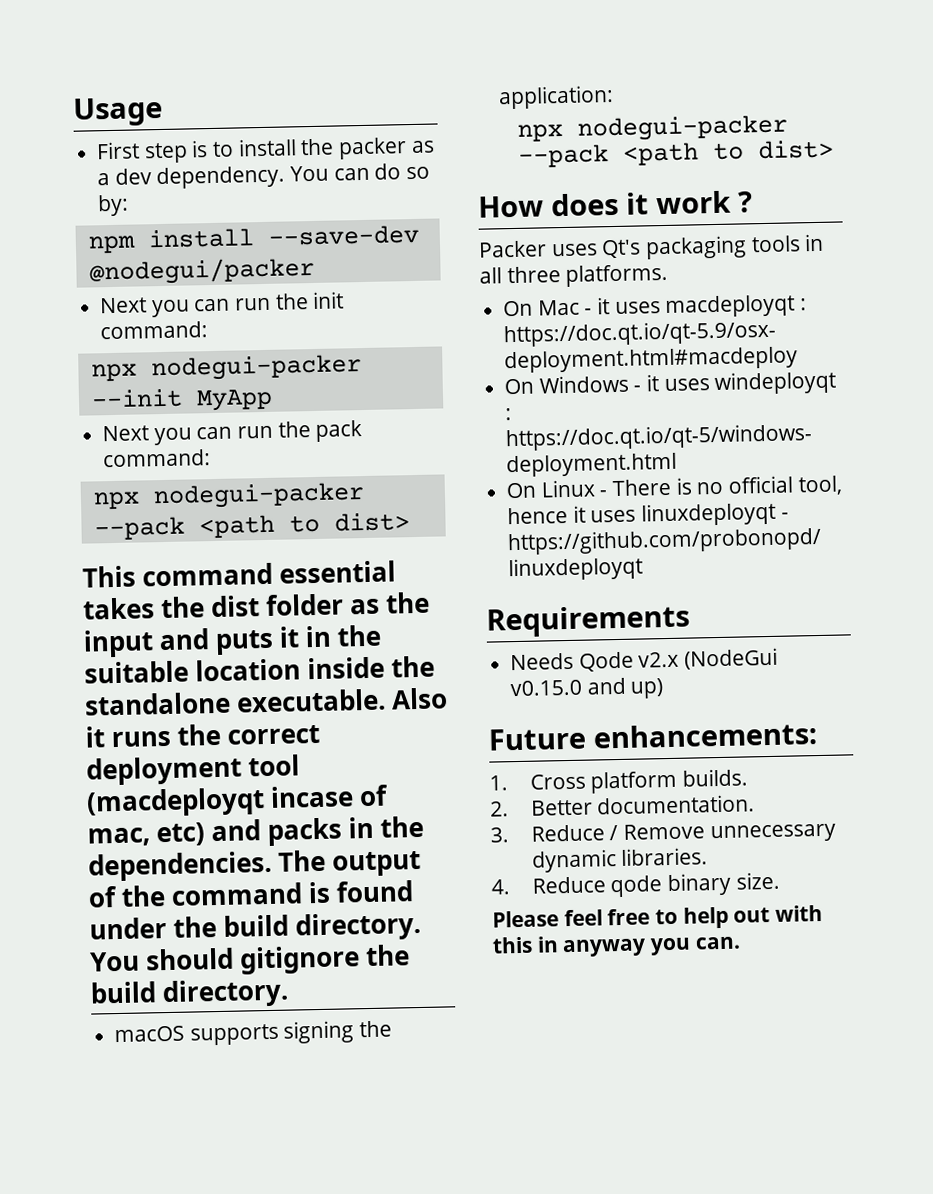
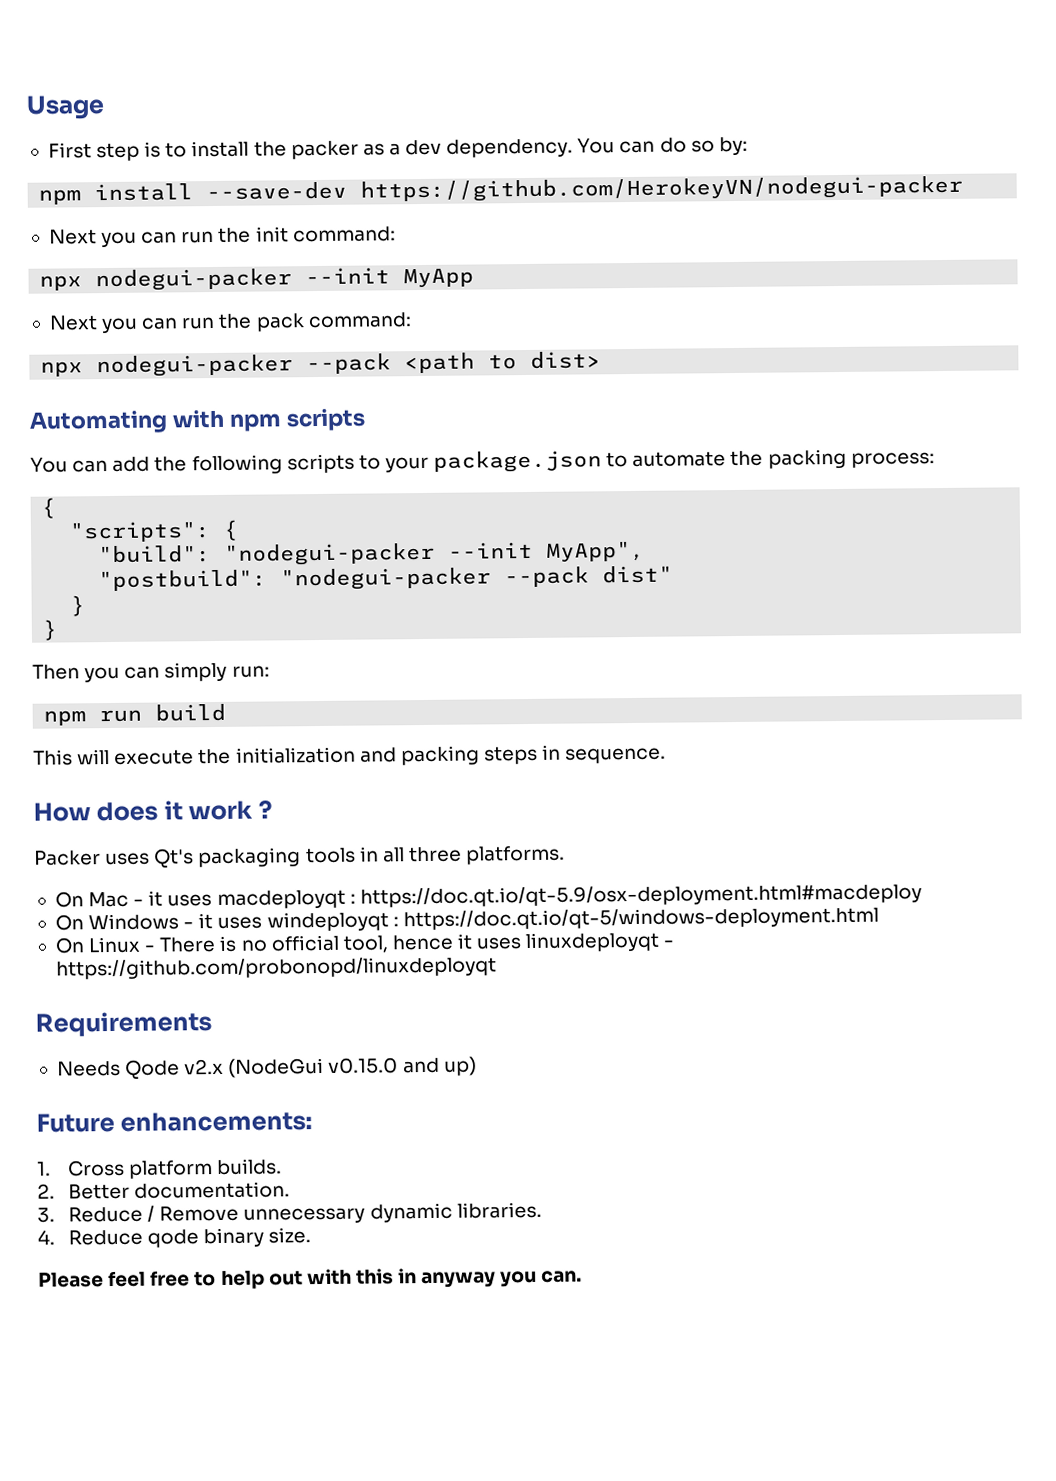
- npm install --save-dev @nodegui/packer
+ npm install --save-dev https://github.com/HerokeyVN/nodegui-packer
- This command essential takes the dist folder as the input and puts it in the suitable location inside the standalone executable. Also it runs the correct deployment tool (macdeployqt incase of mac, etc) and packs in the dependencies. The output of the command is found under the build directory. You should gitignore the build directory.
- macOS supports signing the application:
- npx nodegui-packer --pack <path to dist>
+ Automating with npm scripts
+ You can add the following scripts to your package.json to automate the packing process:
+ {
+ "scripts": {
+ "build": "nodegui-packer --init MyApp",
+ "postbuild": "nodegui-packer --pack dist"
+ }
+ }
+ Then you can simply run:
+ npm run build
+ This will execute the initialization and packing steps in sequence.

